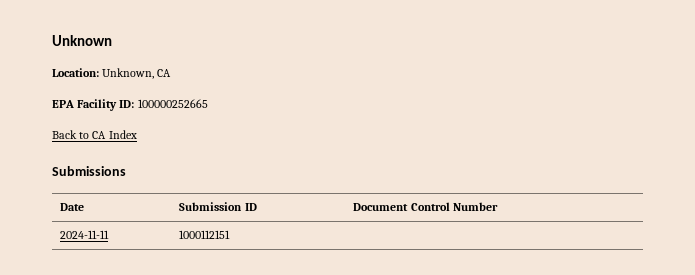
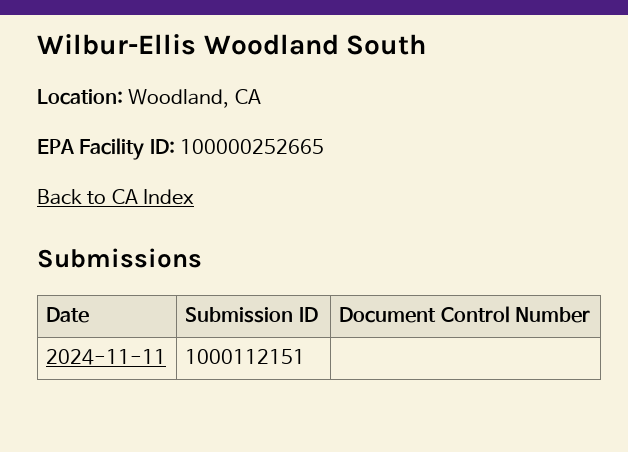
- Unknown
+ Wilbur-Ellis Woodland South
- Location: Unknown, CA
+ Location: Woodland, CA

